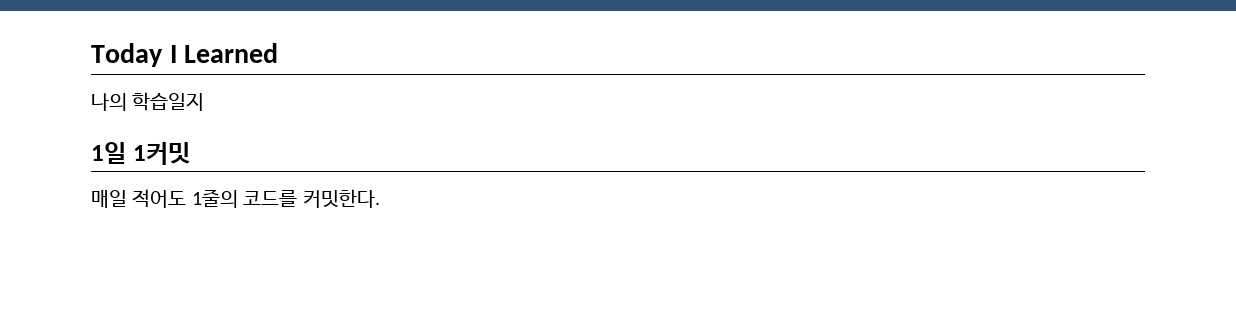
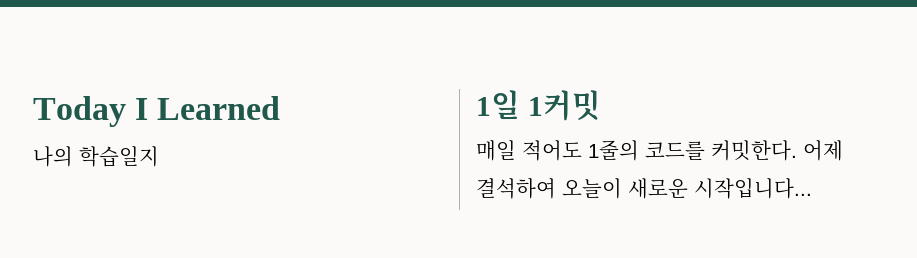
+ 어제 결석하여 오늘이 새로운 시작입니다...

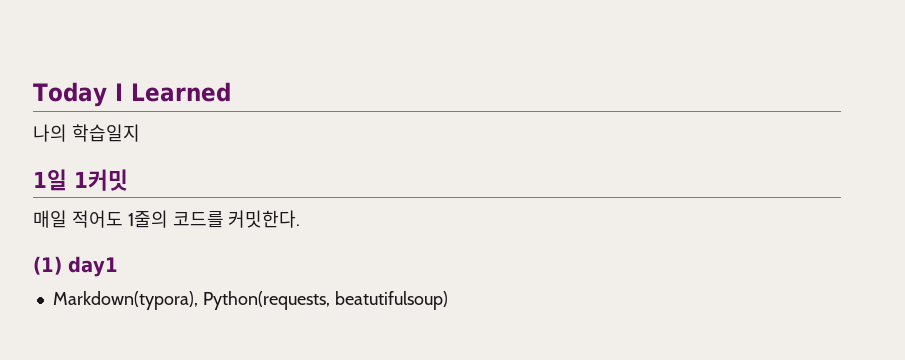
- 매일 적어도 1줄의 코드를 커밋한다. 어제 결석하여 오늘이 새로운 시작입니다...
+ 매일 적어도 1줄의 코드를 커밋한다.
+ (1) day1
+ Markdown(typora), Python(requests, beatutifulsoup)

